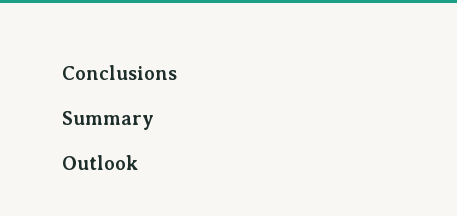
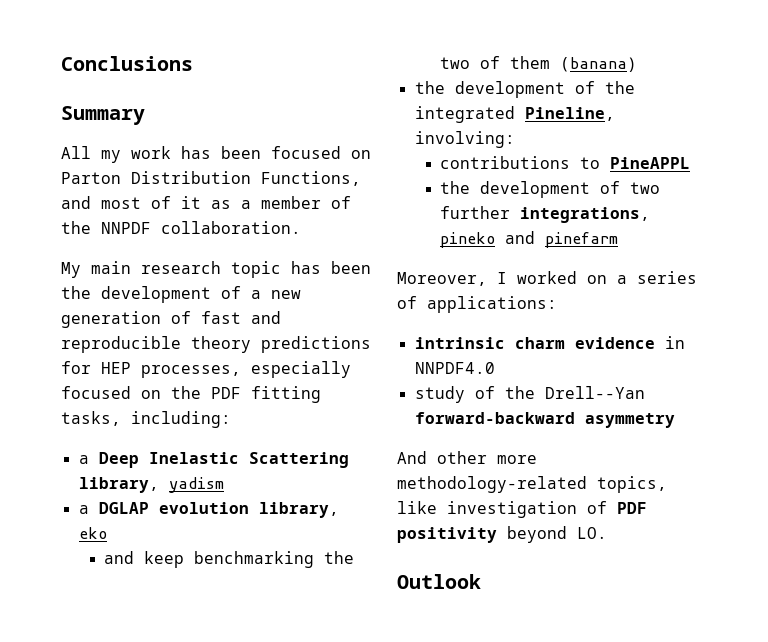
+ All my work has been focused on Parton Distribution Functions, and most of it as a member of the NNPDF collaboration.
+ My main research topic has been the development of a new generation of fast and reproducible theory predictions for HEP processes, especially focused on the PDF fitting tasks, including:
+ a Deep Inelastic Scattering library, yadism
+ a DGLAP evolution library, eko
+ and keep benchmarking the two of them (banana)
+ the development of the integrated Pineline, involving:
+ contributions to PineAPPL
+ the development of two further integrations, pineko and pinefarm
+ Moreover, I worked on a series of applications:
+ intrinsic charm evidence in NNPDF4.0
+ study of the Drell--Yan forward-backward asymmetry
+ And other more methodology-related topics, like investigation of PDF positivity beyond LO.

